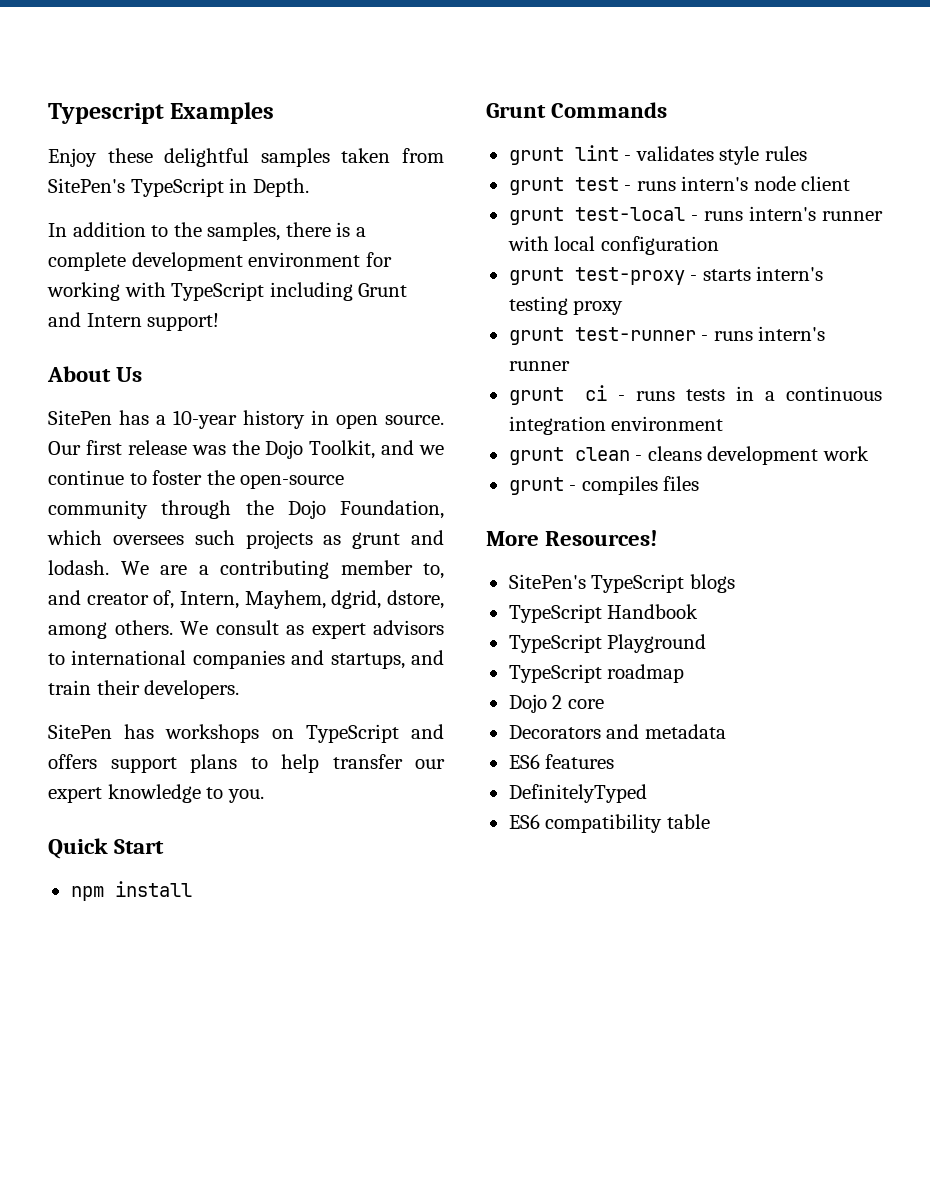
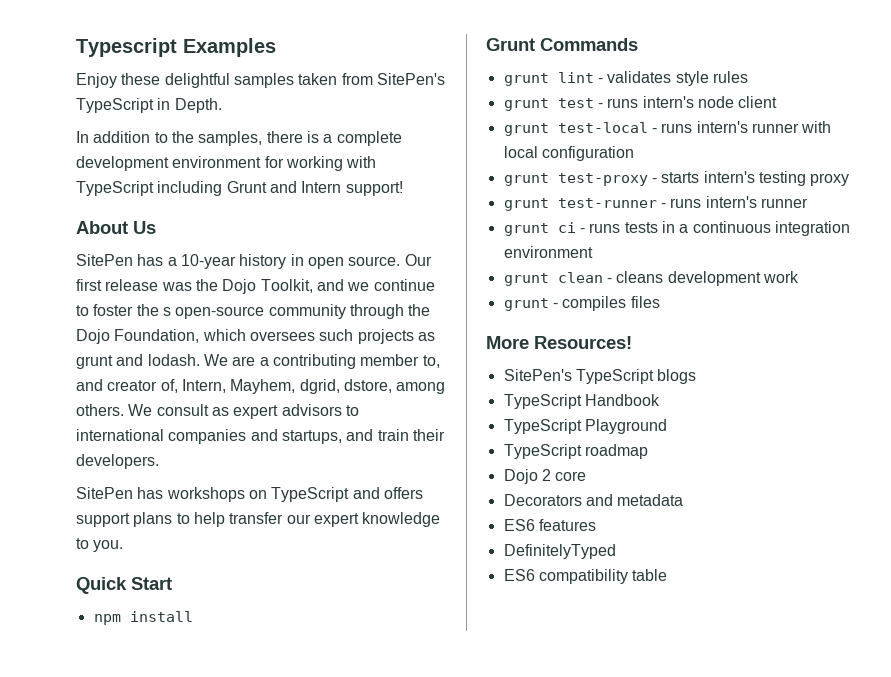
- Our first release was the Dojo Toolkit, and we continue to foster the open-source community through the Dojo Foundation, which oversees such projects as grunt and lodash.
+ Our first release was the Dojo Toolkit, and we continue to foster the s open-source community through the Dojo Foundation, which oversees such projects as grunt and lodash.

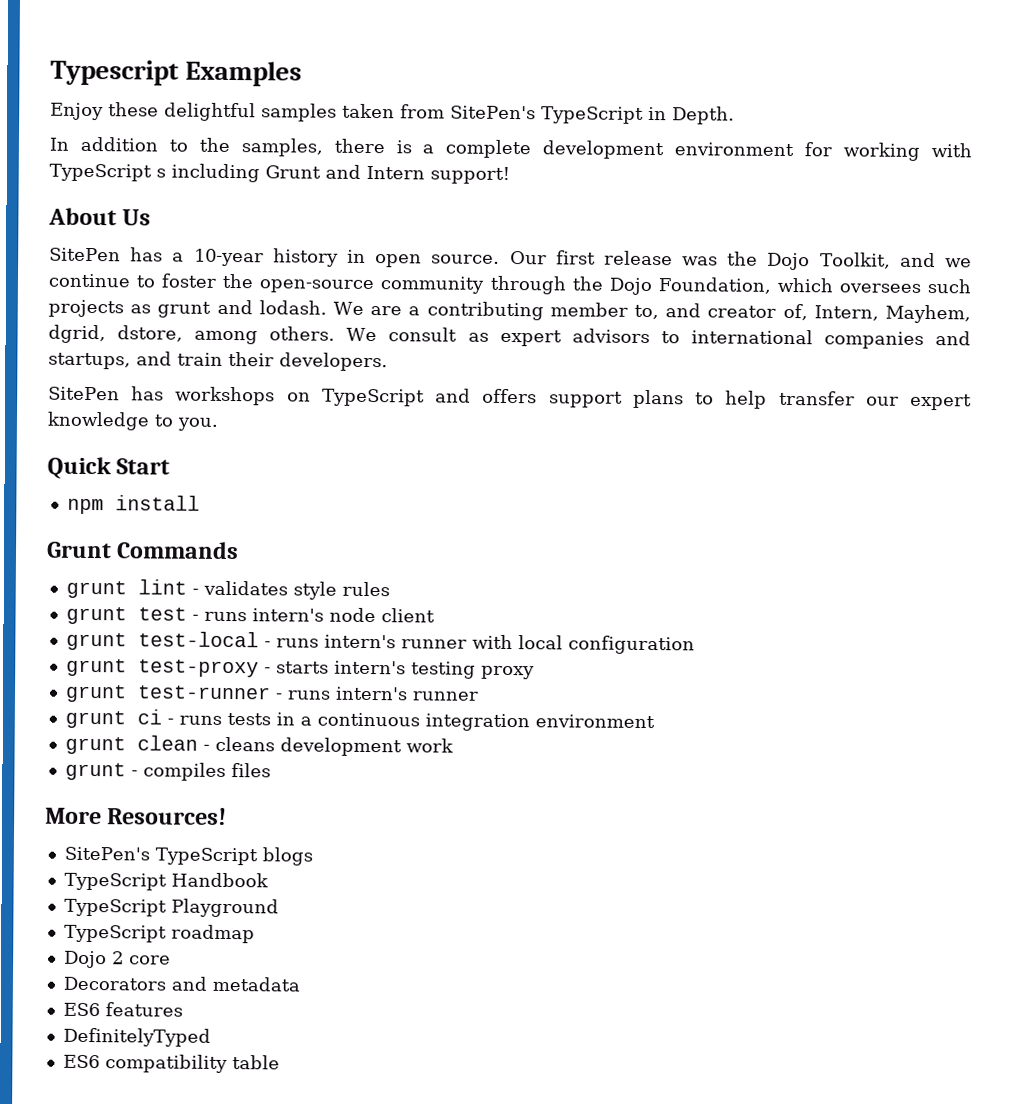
- In addition to the samples, there is a complete development environment for working with TypeScript including Grunt and Intern support!
+ In addition to the samples, there is a complete development environment for working with TypeScript s including Grunt and Intern support!
- Our first release was the Dojo Toolkit, and we continue to foster the s open-source community through the Dojo Foundation, which oversees such projects as grunt and lodash.
+ Our first release was the Dojo Toolkit, and we continue to foster the open-source community through the Dojo Foundation, which oversees such projects as grunt and lodash.

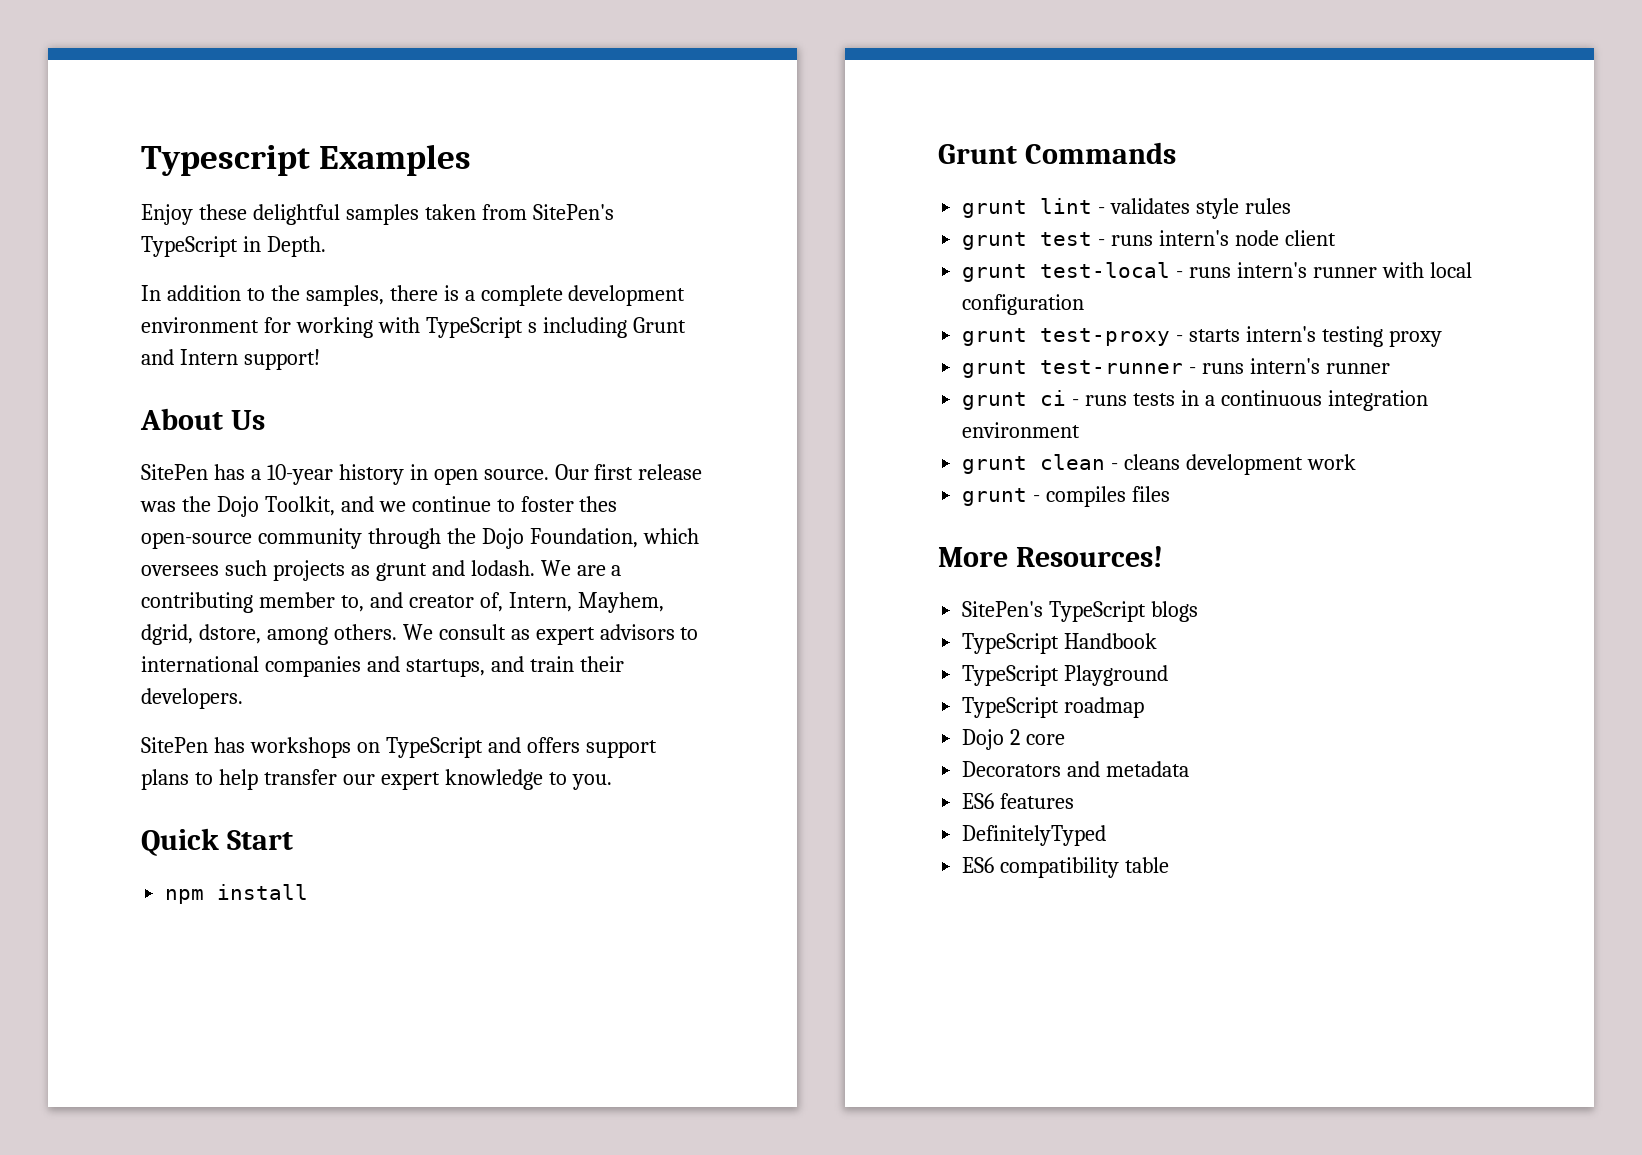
- Our first release was the Dojo Toolkit, and we continue to foster the open-source community through the Dojo Foundation, which oversees such projects as grunt and lodash.
+ Our first release was the Dojo Toolkit, and we continue to foster thes open-source community through the Dojo Foundation, which oversees such projects as grunt and lodash.

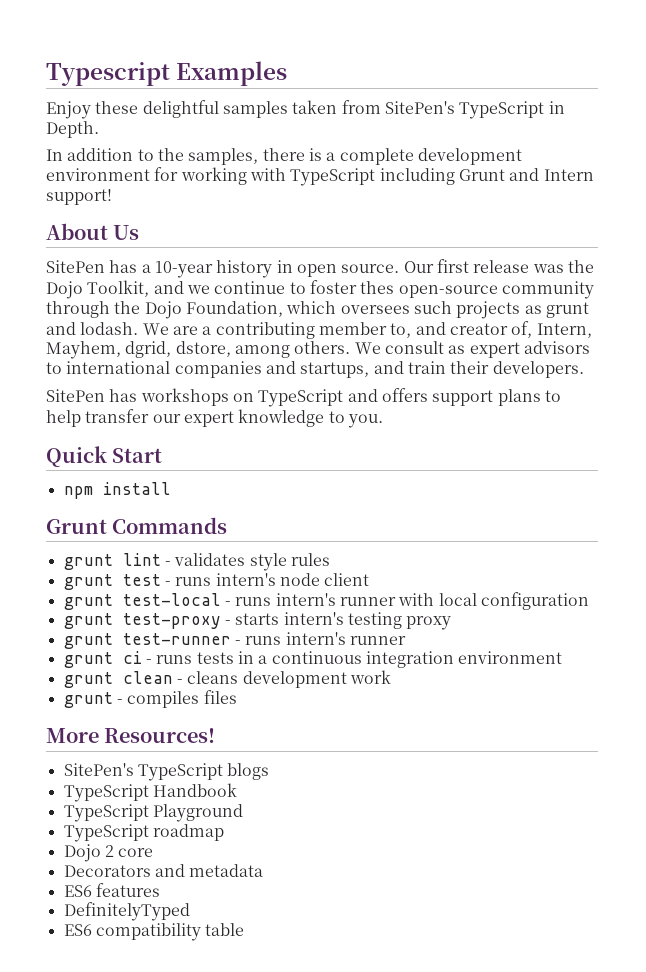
- In addition to the samples, there is a complete development environment for working with TypeScript s including Grunt and Intern support!
+ In addition to the samples, there is a complete development environment for working with TypeScript including Grunt and Intern support!

